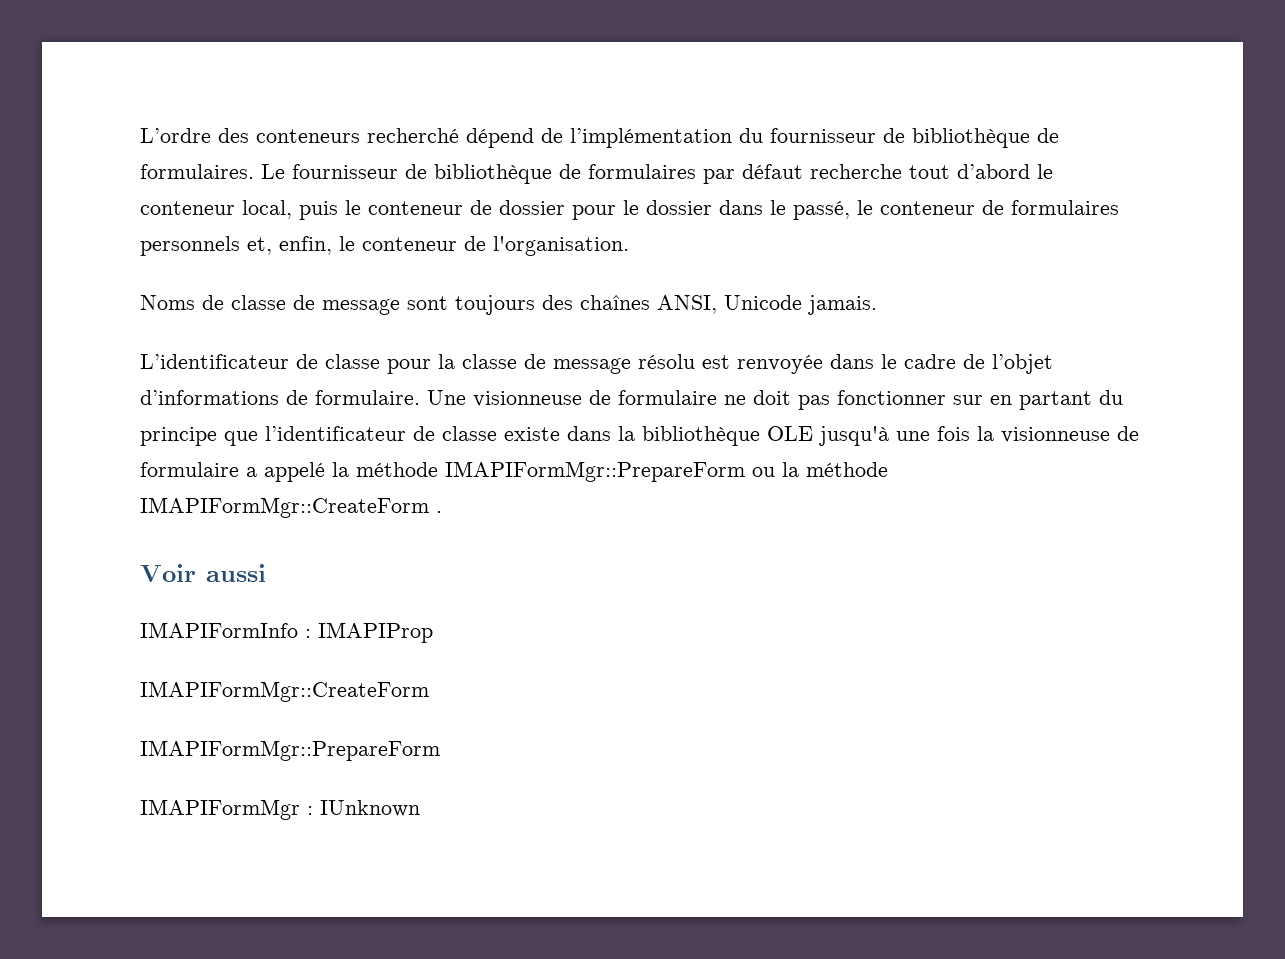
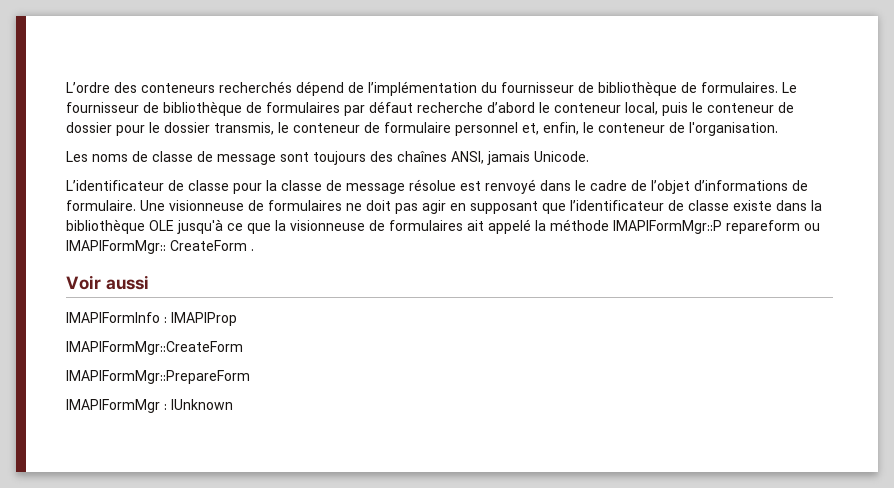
- L’ordre des conteneurs recherché dépend de l’implémentation du fournisseur de bibliothèque de formulaires.
+ L’ordre des conteneurs recherchés dépend de l’implémentation du fournisseur de bibliothèque de formulaires.
- Le fournisseur de bibliothèque de formulaires par défaut recherche tout d’abord le conteneur local, puis le conteneur de dossier pour le dossier dans le passé, le conteneur de formulaires personnels et, enfin, le conteneur de l'organisation.
+ Le fournisseur de bibliothèque de formulaires par défaut recherche d’abord le conteneur local, puis le conteneur de dossier pour le dossier transmis, le conteneur de formulaire personnel et, enfin, le conteneur de l'organisation.
- Noms de classe de message sont toujours des chaînes ANSI, Unicode jamais.
+ Les noms de classe de message sont toujours des chaînes ANSI, jamais Unicode.
- L’identificateur de classe pour la classe de message résolu est renvoyée dans le cadre de l’objet d’informations de formulaire.
+ L’identificateur de classe pour la classe de message résolue est renvoyé dans le cadre de l’objet d’informations de formulaire.
- Une visionneuse de formulaire ne doit pas fonctionner sur en partant du principe que l’identificateur de classe existe dans la bibliothèque OLE jusqu'à une fois la visionneuse de formulaire a appelé la méthode IMAPIFormMgr::PrepareForm ou la méthode IMAPIFormMgr::CreateForm .
+ Une visionneuse de formulaires ne doit pas agir en supposant que l’identificateur de classe existe dans la bibliothèque OLE jusqu'à ce que la visionneuse de formulaires ait appelé la méthode IMAPIFormMgr::P repareform ou IMAPIFormMgr:: CreateForm .

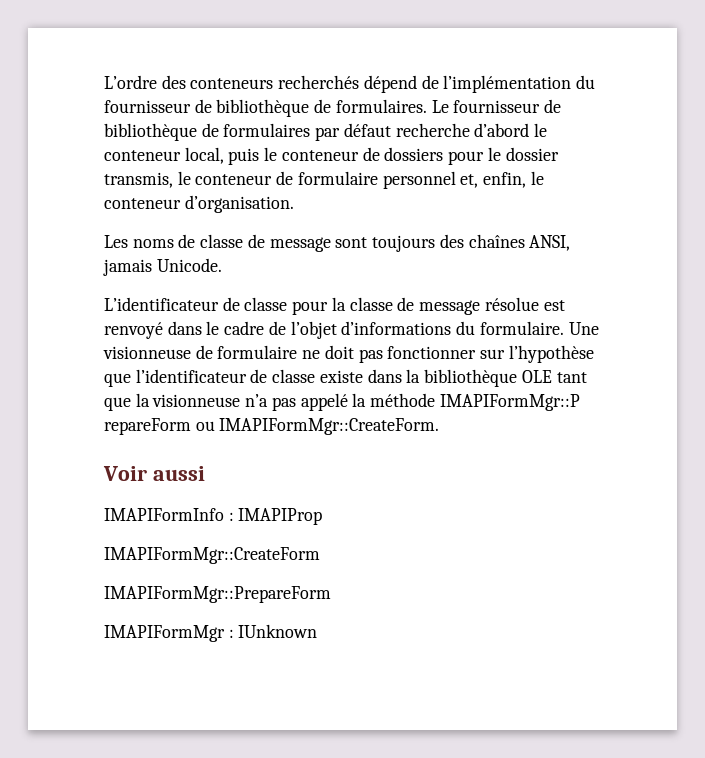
- Le fournisseur de bibliothèque de formulaires par défaut recherche d’abord le conteneur local, puis le conteneur de dossier pour le dossier transmis, le conteneur de formulaire personnel et, enfin, le conteneur de l'organisation.
+ Le fournisseur de bibliothèque de formulaires par défaut recherche d’abord le conteneur local, puis le conteneur de dossiers pour le dossier transmis, le conteneur de formulaire personnel et, enfin, le conteneur d’organisation.
- L’identificateur de classe pour la classe de message résolue est renvoyé dans le cadre de l’objet d’informations de formulaire.
+ L’identificateur de classe pour la classe de message résolue est renvoyé dans le cadre de l’objet d’informations du formulaire.
- Une visionneuse de formulaires ne doit pas agir en supposant que l’identificateur de classe existe dans la bibliothèque OLE jusqu'à ce que la visionneuse de formulaires ait appelé la méthode IMAPIFormMgr::P repareform ou IMAPIFormMgr:: CreateForm .
+ Une visionneuse de formulaire ne doit pas fonctionner sur l’hypothèse que l’identificateur de classe existe dans la bibliothèque OLE tant que la visionneuse n’a pas appelé la méthode IMAPIFormMgr::P repareForm ou IMAPIFormMgr::CreateForm.

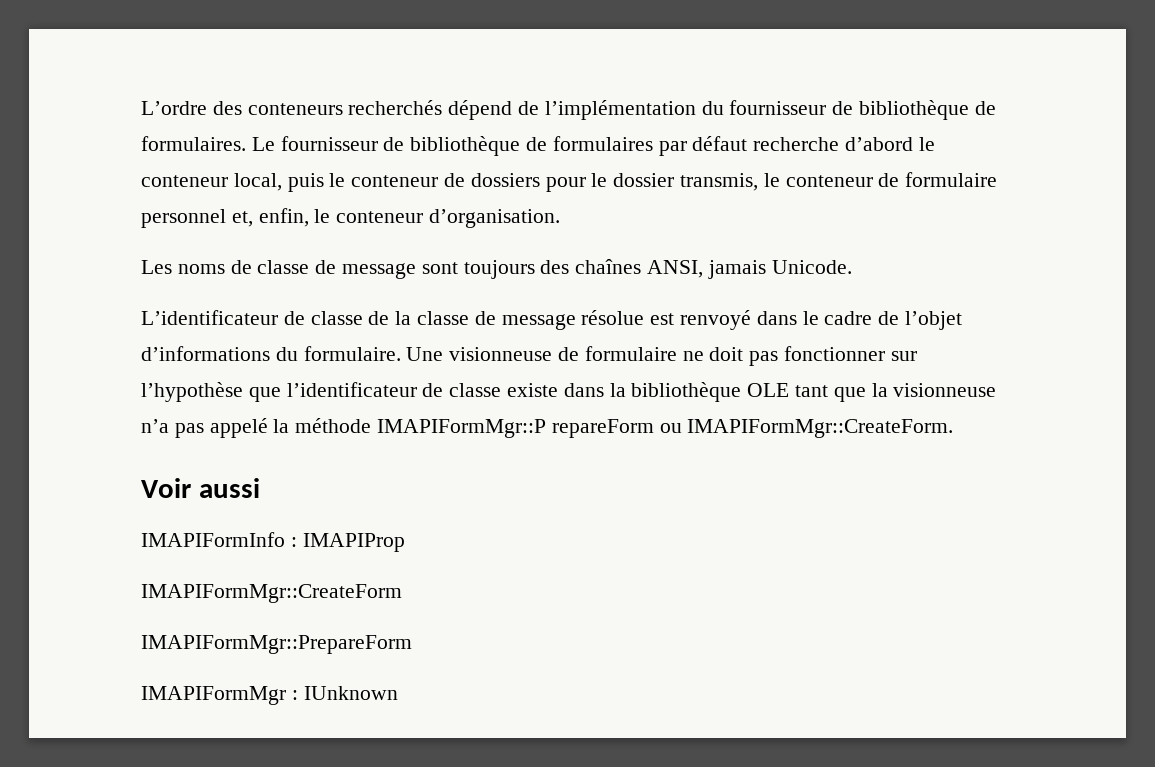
- L’identificateur de classe pour la classe de message résolue est renvoyé dans le cadre de l’objet d’informations du formulaire.
+ L’identificateur de classe de la classe de message résolue est renvoyé dans le cadre de l’objet d’informations du formulaire.

